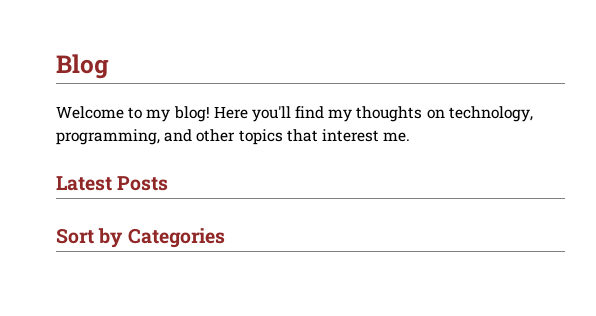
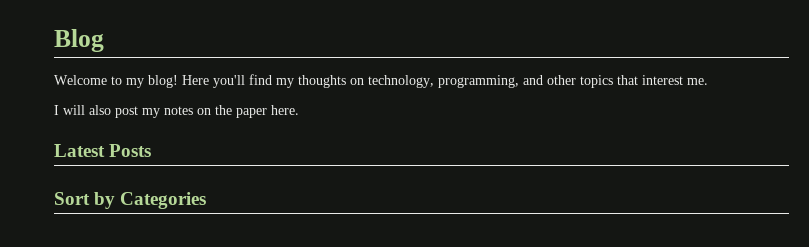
+ I will also post my notes on the paper here.

